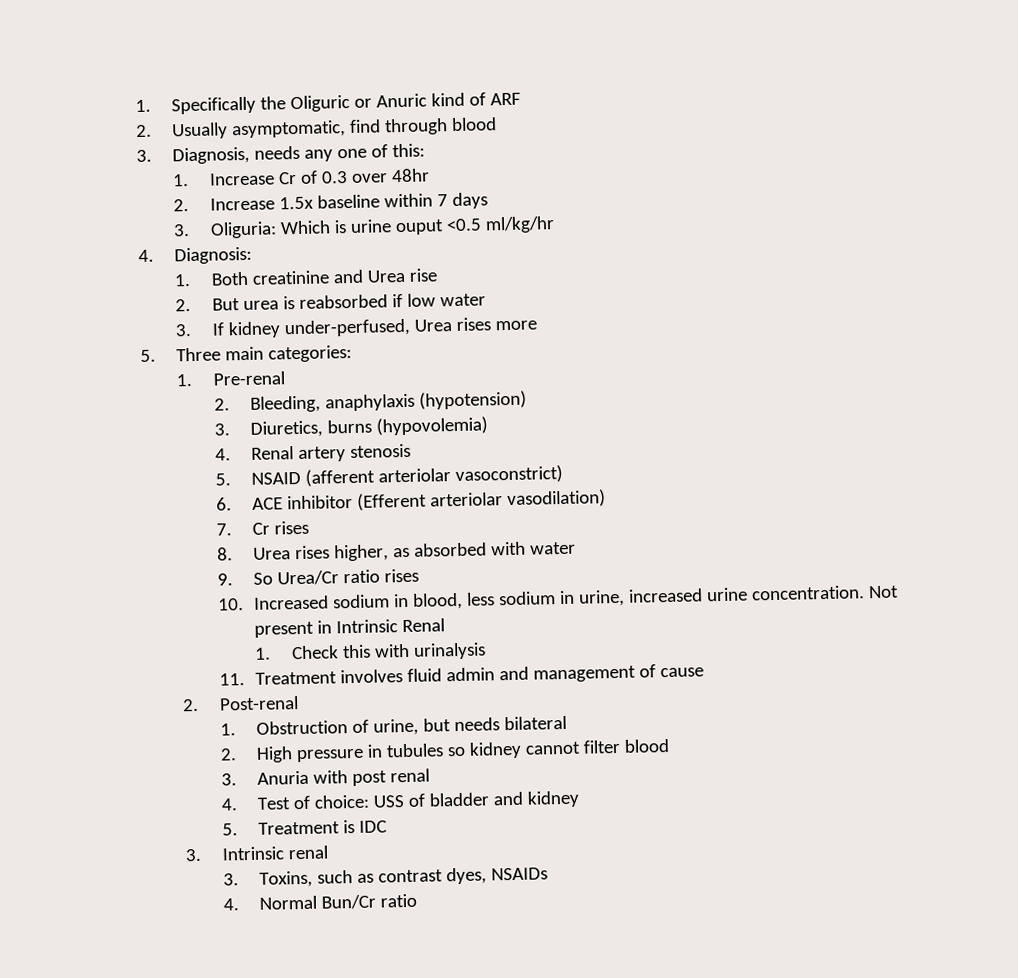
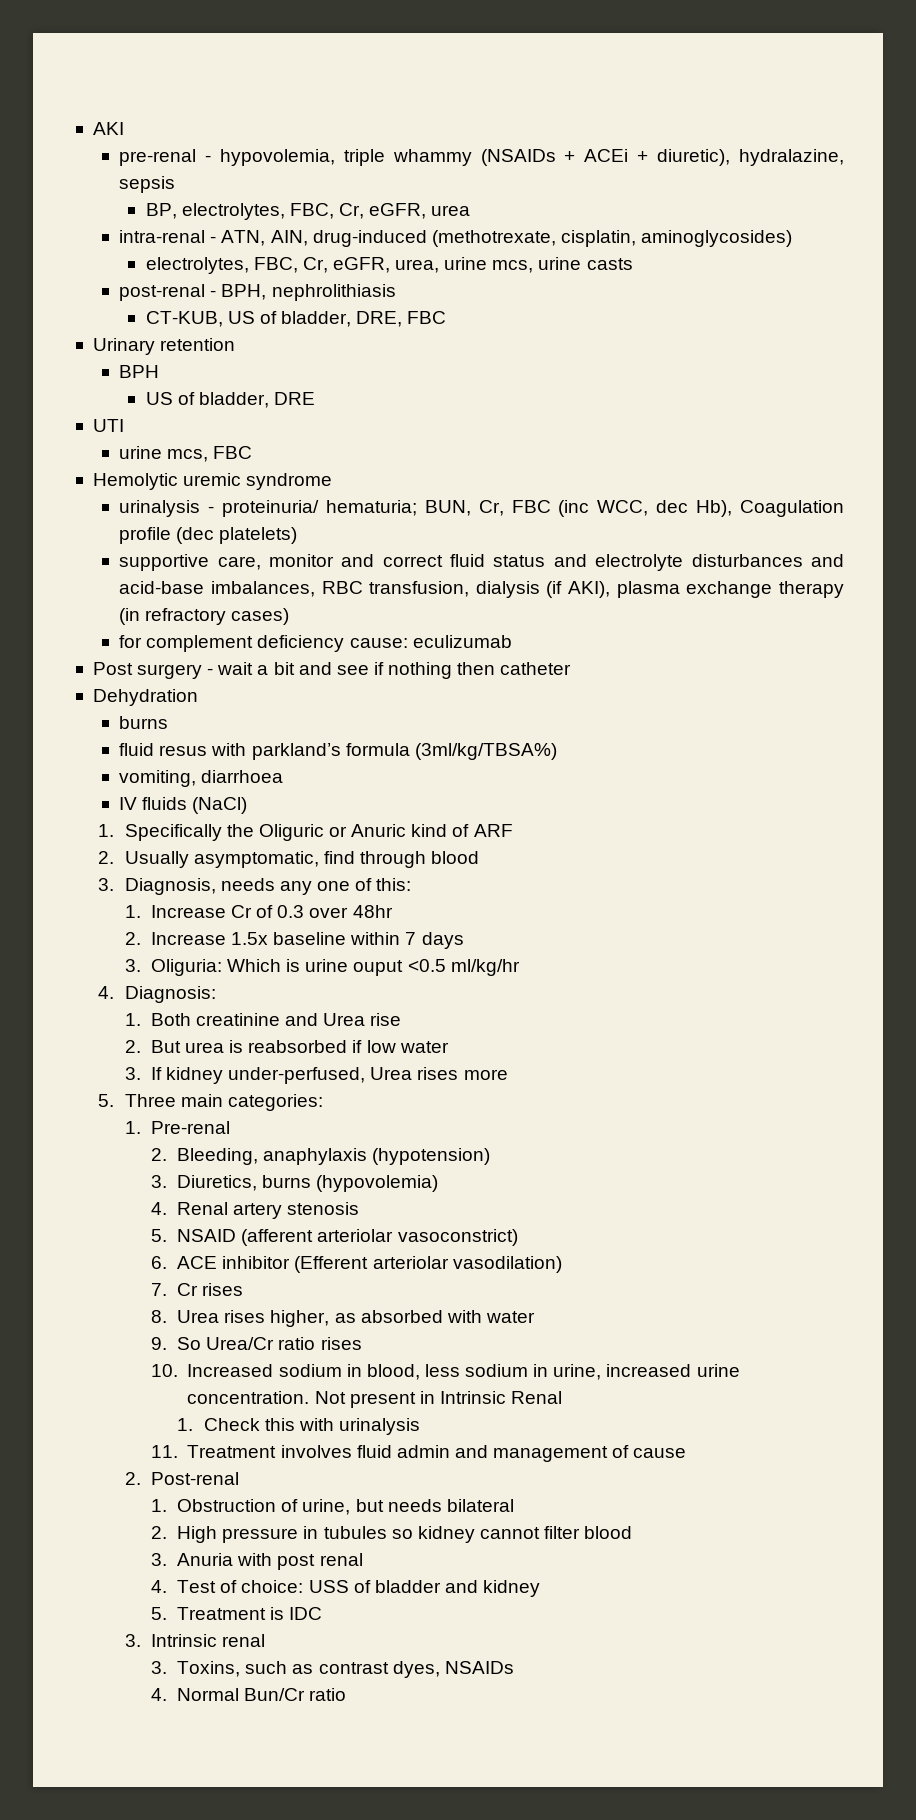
+ AKI
+ pre-renal - hypovolemia, triple whammy (NSAIDs + ACEi + diuretic), hydralazine, sepsis
+ BP, electrolytes, FBC, Cr, eGFR, urea
+ intra-renal - ATN, AIN, drug-induced (methotrexate, cisplatin, aminoglycosides)
+ electrolytes, FBC, Cr, eGFR, urea, urine mcs, urine casts
+ post-renal - BPH, nephrolithiasis
+ CT-KUB, US of bladder, DRE, FBC
+ Urinary retention
+ BPH
+ US of bladder, DRE
+ UTI
+ urine mcs, FBC
+ Hemolytic uremic syndrome
+ urinalysis - proteinuria/ hematuria; BUN, Cr, FBC (inc WCC, dec Hb), Coagulation profile (dec platelets)
+ supportive care, monitor and correct fluid status and electrolyte disturbances and acid-base imbalances, RBC transfusion, dialysis (if AKI), plasma exchange therapy (in refractory cases)
+ for complement deficiency cause: eculizumab
+ Post surgery - wait a bit and see if nothing then catheter
+ Dehydration
+ burns
+ fluid resus with parkland’s formula (3ml/kg/TBSA%)
+ vomiting, diarrhoea
+ IV fluids (NaCl)

